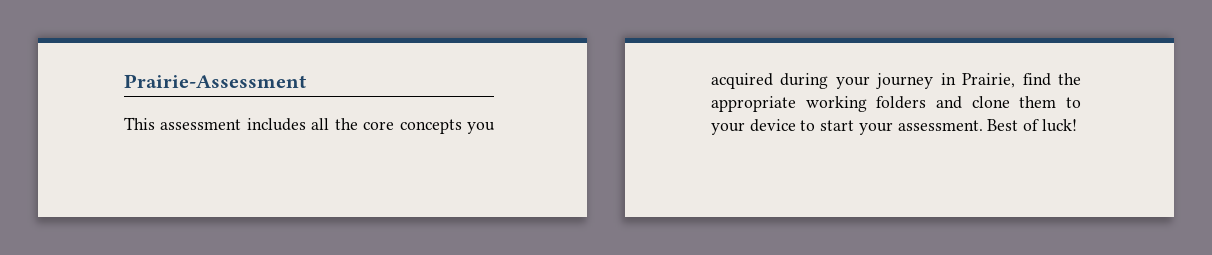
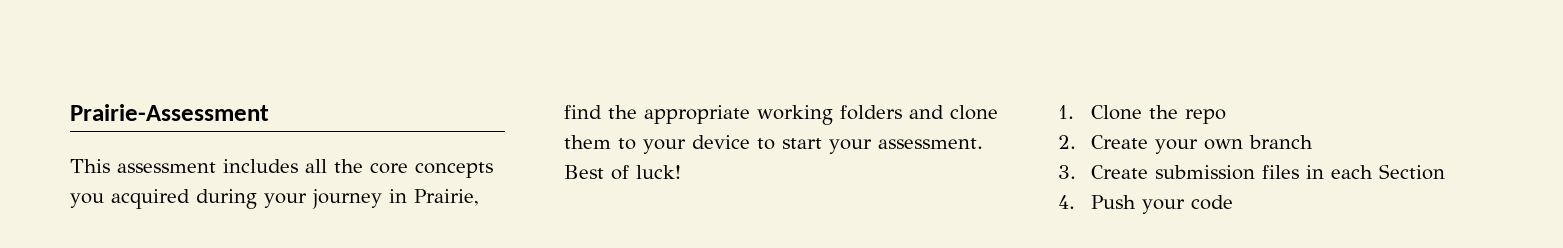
+ 1. Clone the repo
+ 2. Create your own branch
+ 3. Create submission files in each Section
+ 4. Push your code

